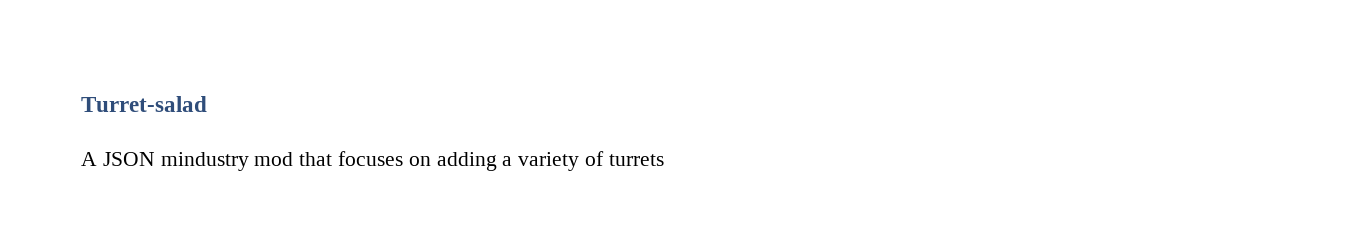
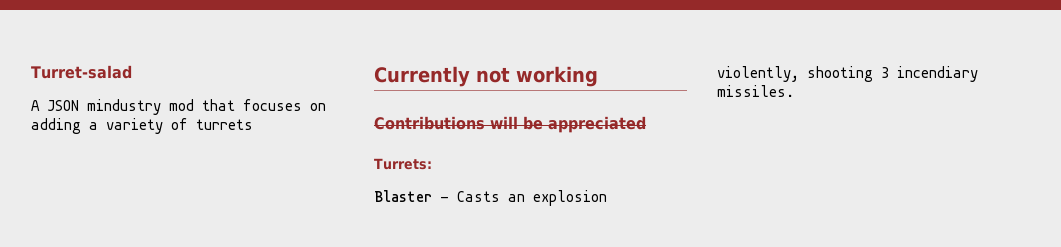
+ Currently not working
+ Contributions will be appreciated
+ Turrets:
+ Blaster - Casts an explosion violently, shooting 3 incendiary missiles.

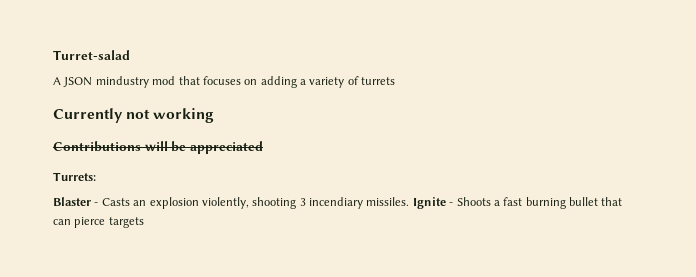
+ Ignite - Shoots a fast burning bullet that can pierce targets

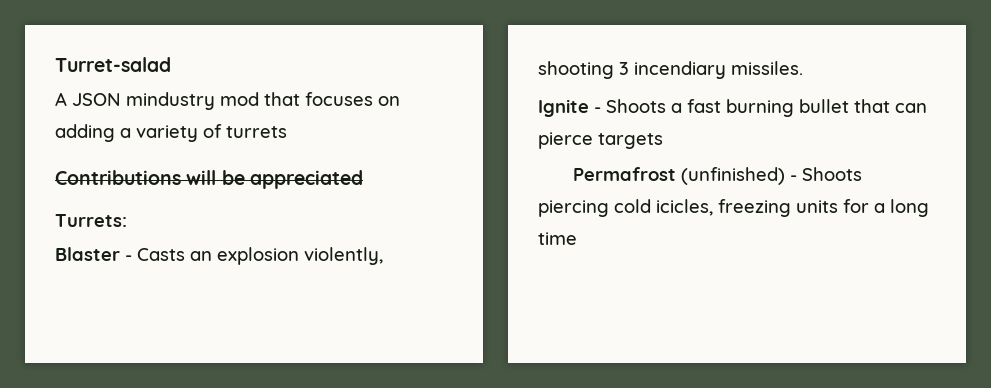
- Currently not working
- Blaster - Casts an explosion violently, shooting 3 incendiary missiles. Ignite - Shoots a fast burning bullet that can pierce targets
+ Blaster - Casts an explosion violently, shooting 3 incendiary missiles.
+ Ignite - Shoots a fast burning bullet that can pierce targets
+ Permafrost (unfinished) - Shoots piercing cold icicles, freezing units for a long time

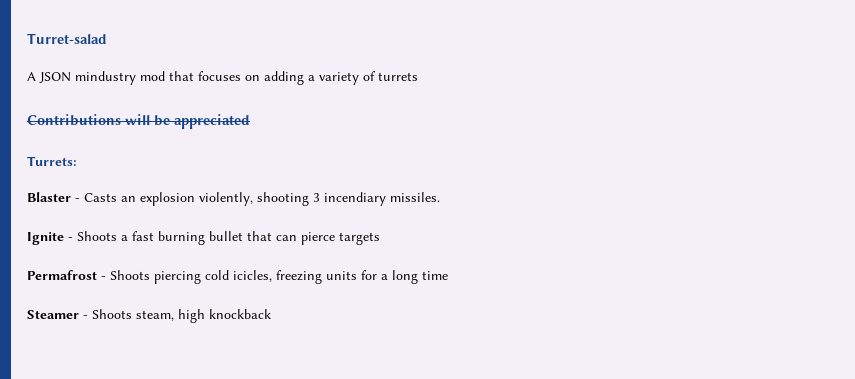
- Permafrost (unfinished) - Shoots piercing cold icicles, freezing units for a long time
+ Permafrost - Shoots piercing cold icicles, freezing units for a long time
+ Steamer - Shoots steam, high knockback

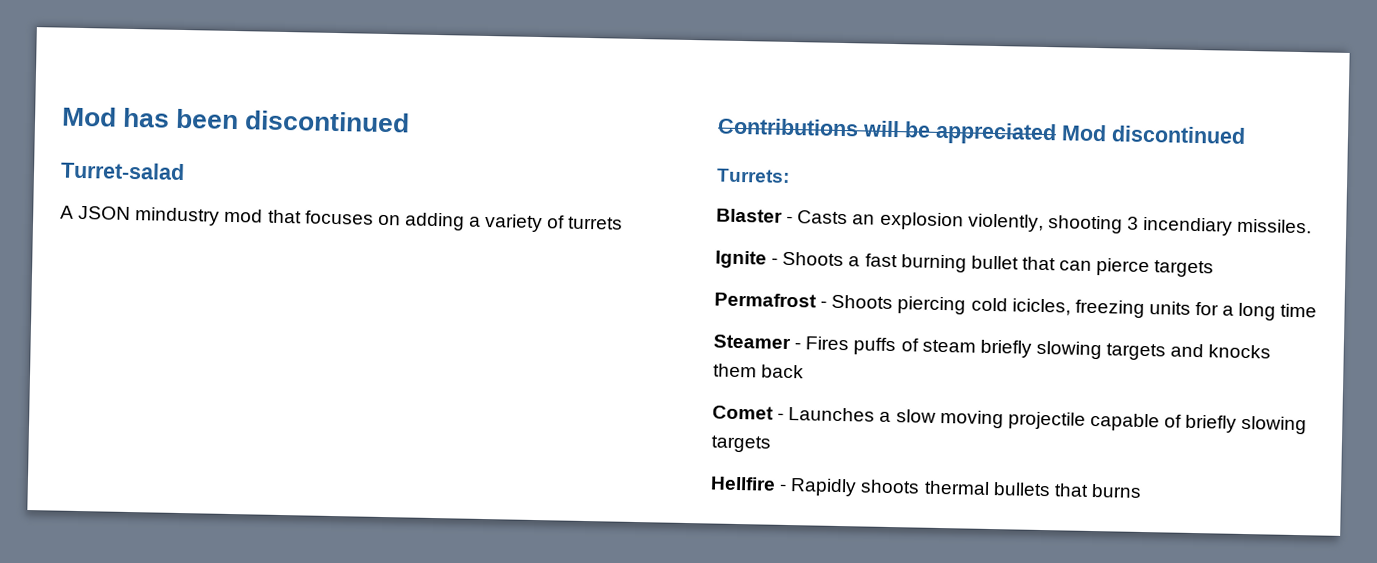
+ Mod has been discontinued
- Contributions will be appreciated
+ Contributions will be appreciated Mod discontinued
- Steamer - Shoots steam, high knockback
+ Steamer - Fires puffs of steam briefly slowing targets and knocks them back
+ Comet - Launches a slow moving projectile capable of briefly slowing targets
+ Hellfire - Rapidly shoots thermal bullets that burns

